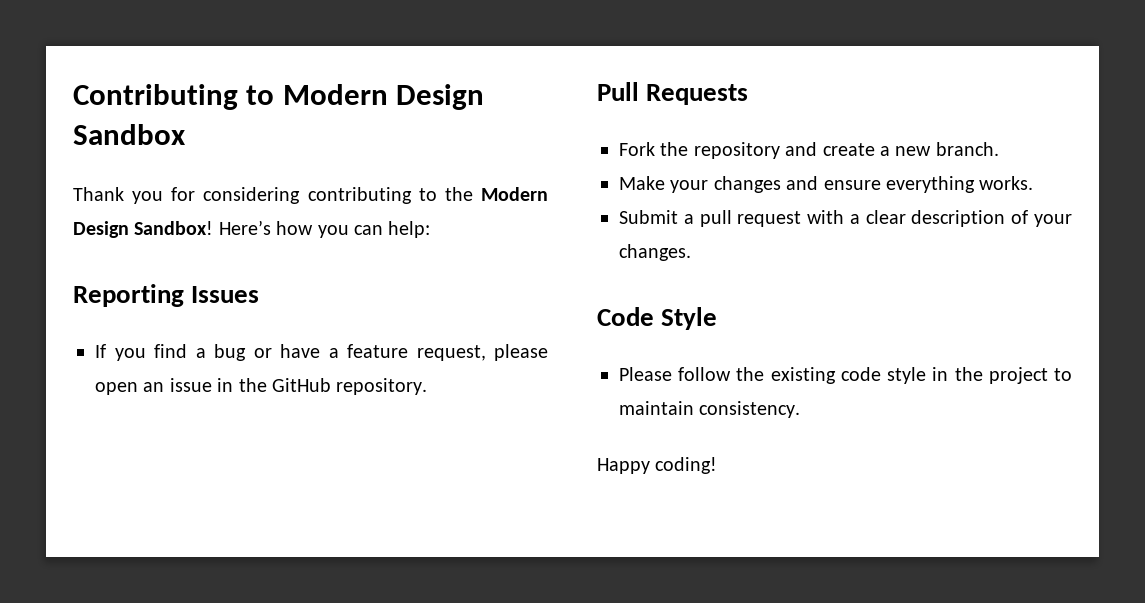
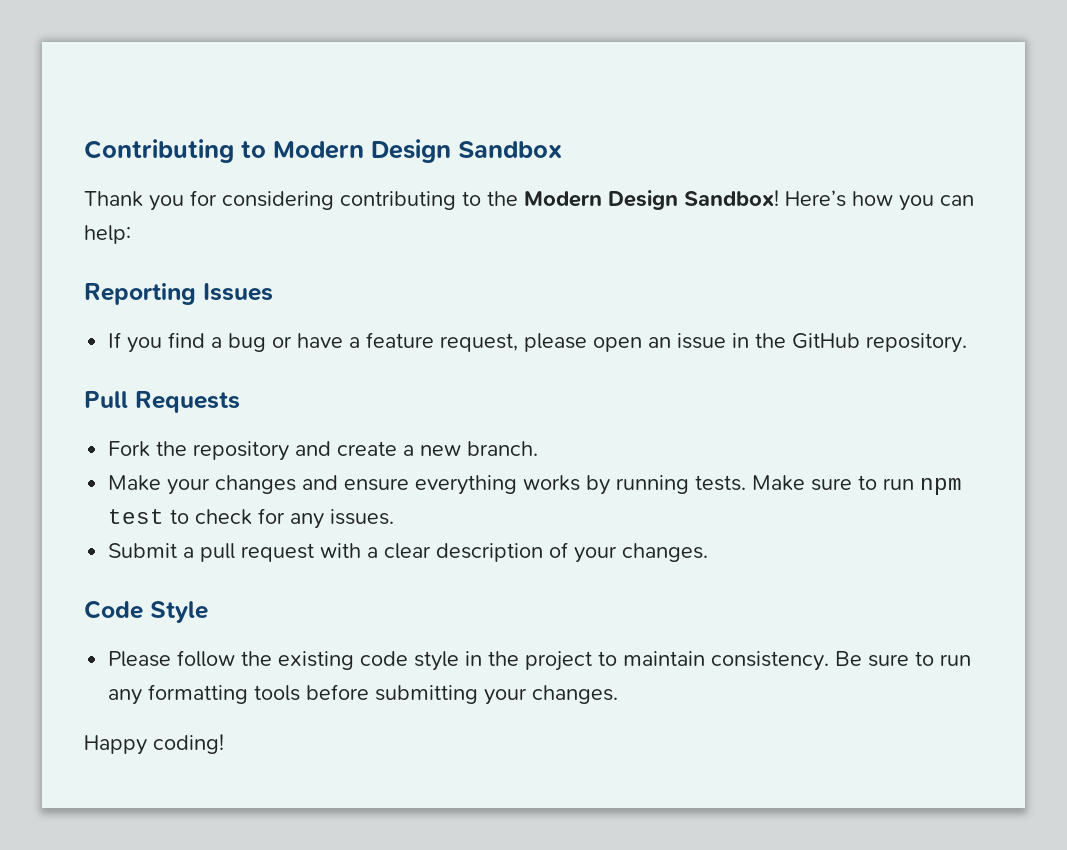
- Make your changes and ensure everything works.
+ Make your changes and ensure everything works by running tests. Make sure to run npm test to check for any issues.
+ Be sure to run any formatting tools before submitting your changes.

